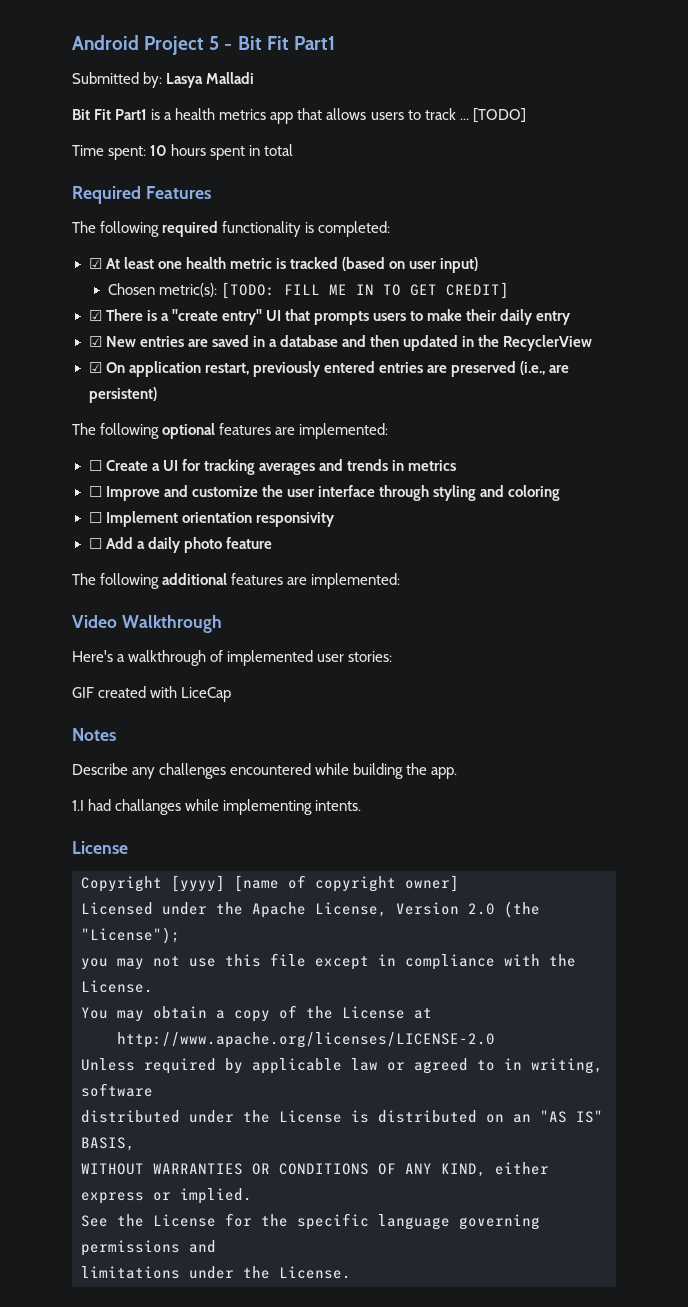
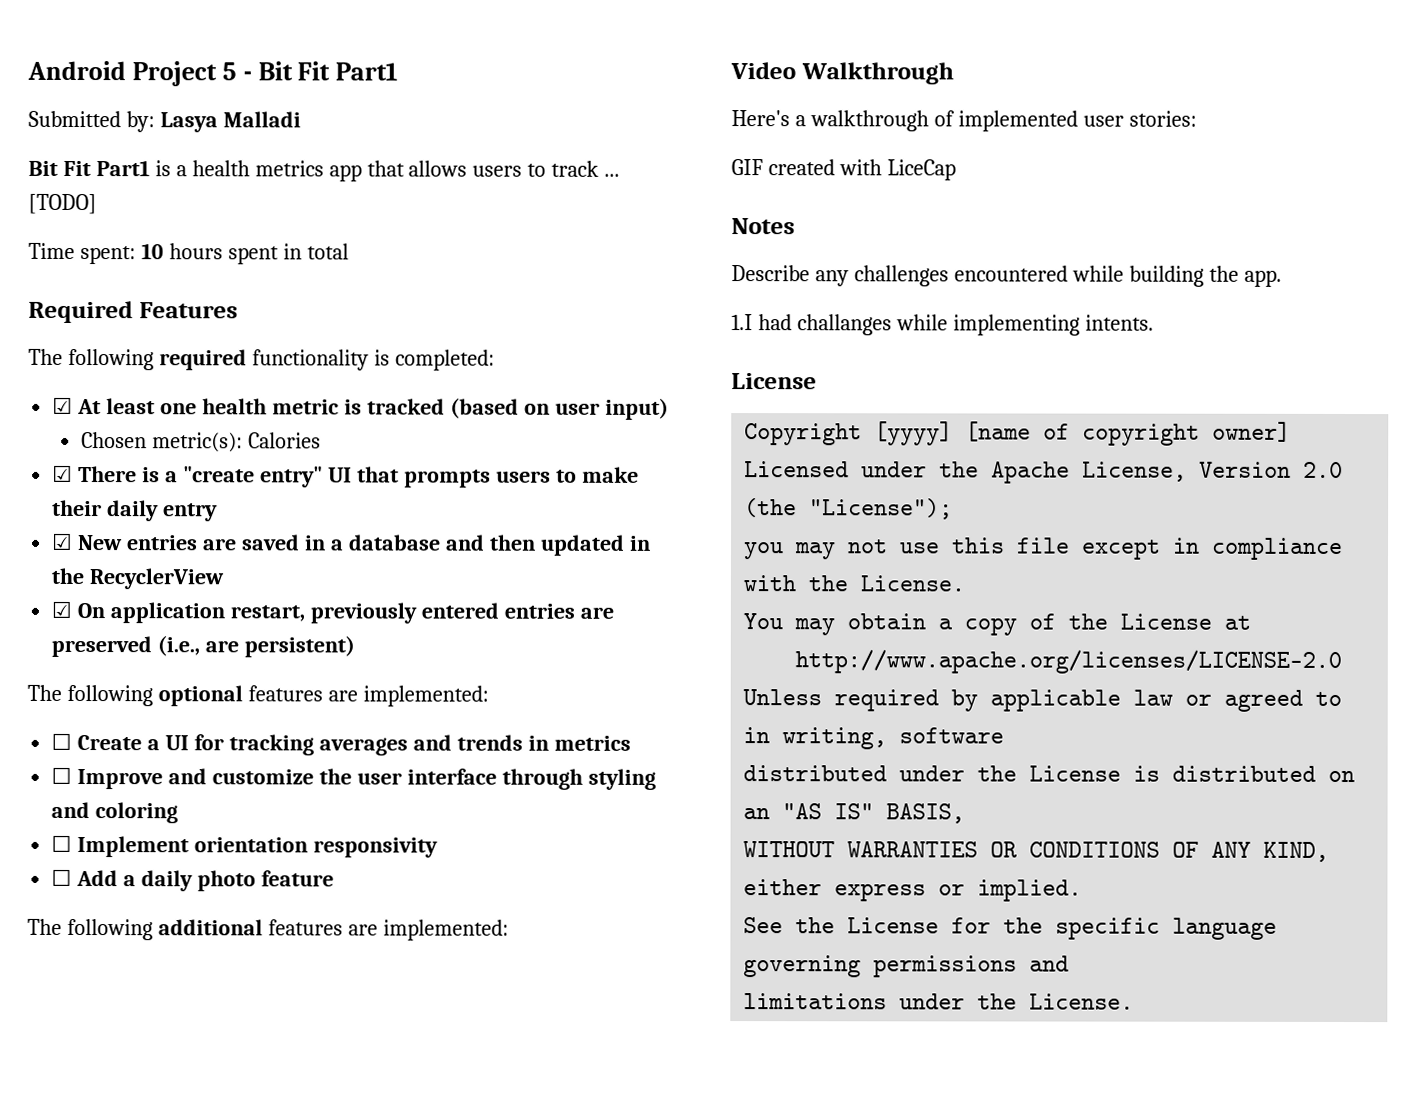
- Chosen metric(s): [TODO: FILL ME IN TO GET CREDIT]
+ Chosen metric(s): Calories

